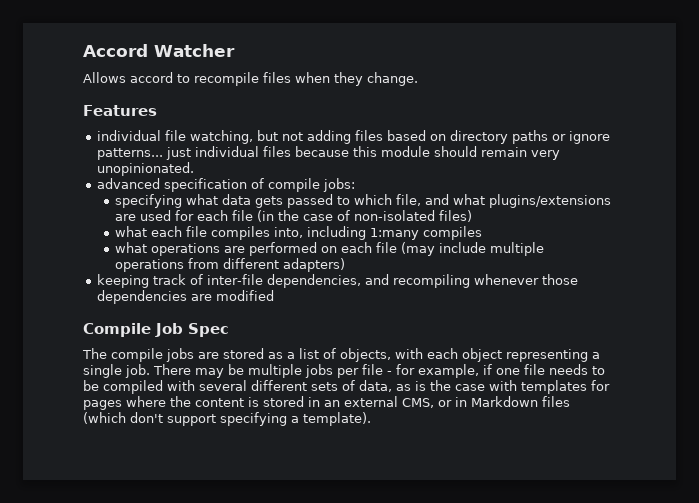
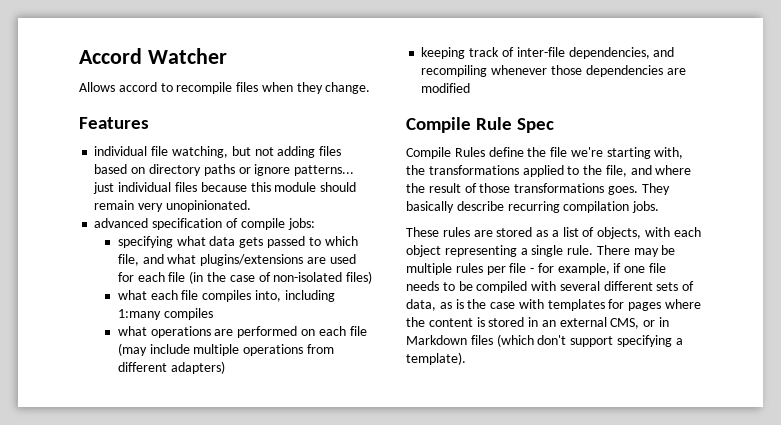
- Compile Job Spec
+ Compile Rule Spec
- The compile jobs are stored as a list of objects, with each object representing a single job.
+ Compile Rules define the file we're starting with, the transformations applied to the file, and where the result of those transformations goes. They basically describe recurring compilation jobs.
+ These rules are stored as a list of objects, with each object representing a single rule.
- There may be multiple jobs per file - for example, if one file needs to be compiled with several different sets of data, as is the case with templates for pages where the content is stored in an external CMS, or in Markdown files (which don't support specifying a template).
+ There may be multiple rules per file - for example, if one file needs to be compiled with several different sets of data, as is the case with templates for pages where the content is stored in an external CMS, or in Markdown files (which don't support specifying a template).

